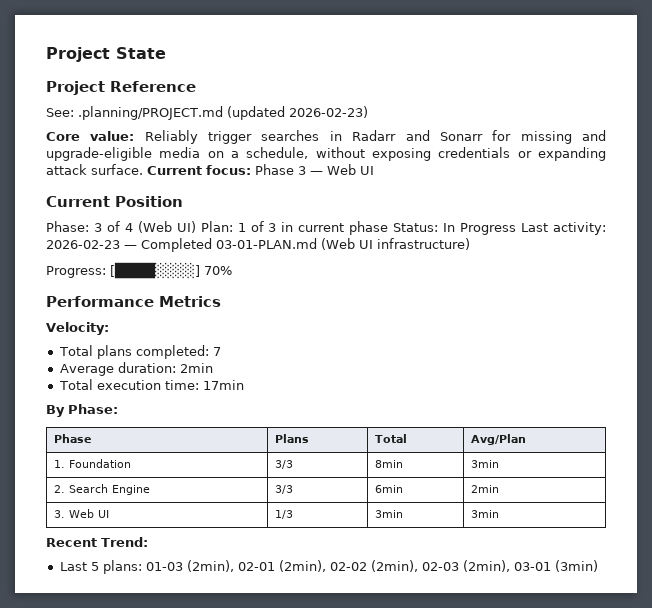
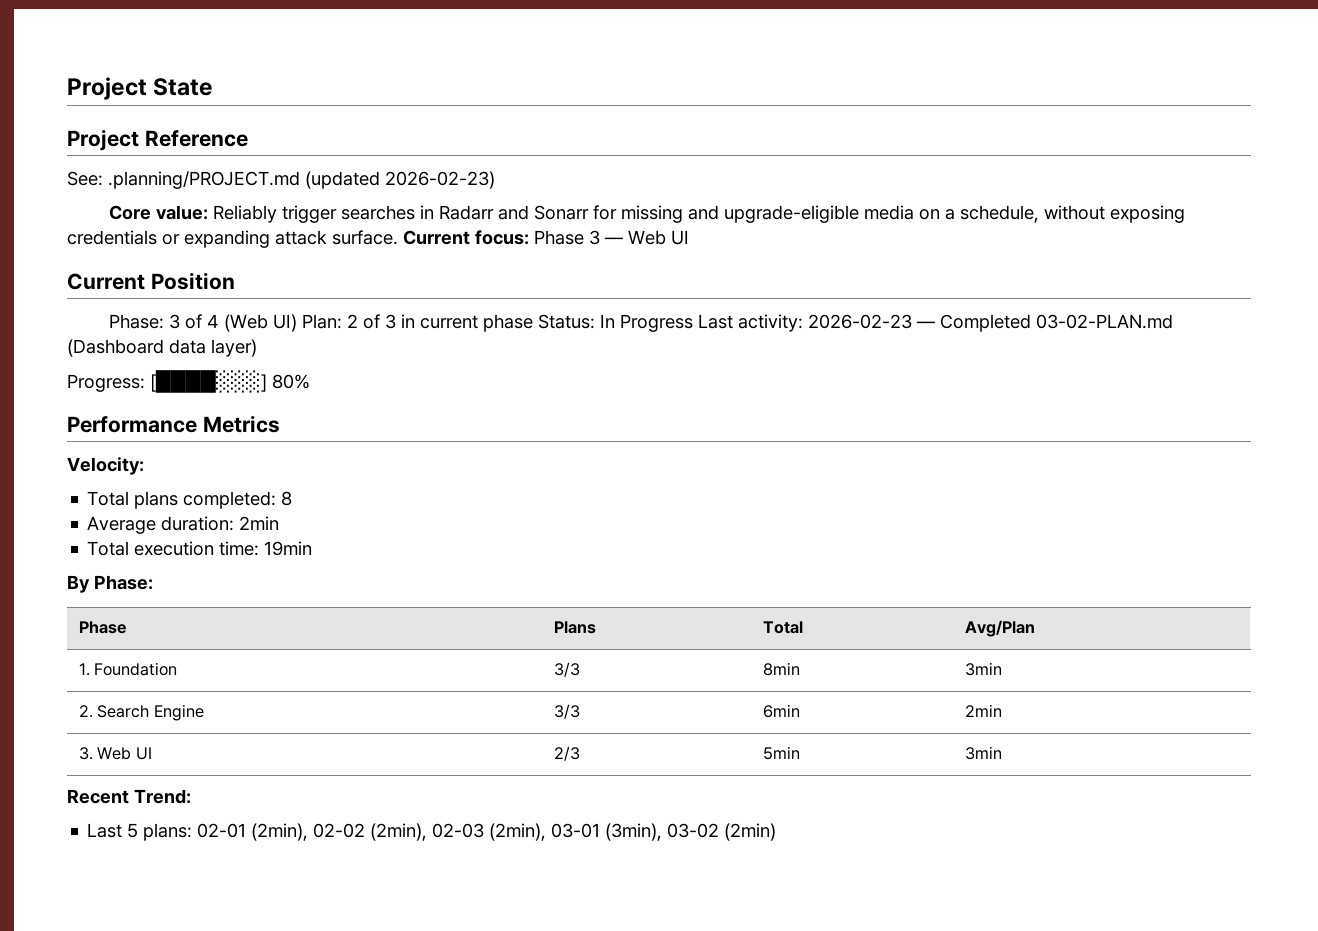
- Phase: 3 of 4 (Web UI) Plan: 1 of 3 in current phase Status: In Progress Last activity: 2026-02-23 — Completed 03-01-PLAN.md (Web UI infrastructure)
+ Phase: 3 of 4 (Web UI) Plan: 2 of 3 in current phase Status: In Progress Last activity: 2026-02-23 — Completed 03-02-PLAN.md (Dashboard data layer)
- Progress: [████░░░░] 70%
+ Progress: [████░░░] 80%
- Total plans completed: 7
+ Total plans completed: 8
- Total execution time: 17min
+ Total execution time: 19min
- 3. Web UI | 1/3 | 3min | 3min
+ 3. Web UI | 2/3 | 5min | 3min
- Last 5 plans: 01-03 (2min), 02-01 (2min), 02-02 (2min), 02-03 (2min), 03-01 (3min)
+ Last 5 plans: 02-01 (2min), 02-02 (2min), 02-03 (2min), 03-01 (3min), 03-02 (2min)

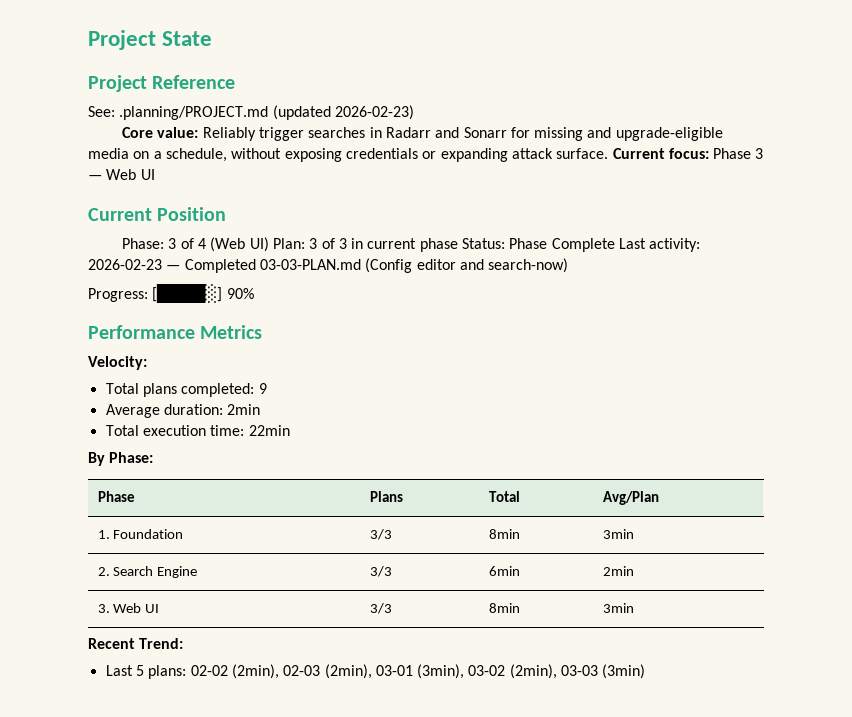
- Phase: 3 of 4 (Web UI) Plan: 2 of 3 in current phase Status: In Progress Last activity: 2026-02-23 — Completed 03-02-PLAN.md (Dashboard data layer)
+ Phase: 3 of 4 (Web UI) Plan: 3 of 3 in current phase Status: Phase Complete Last activity: 2026-02-23 — Completed 03-03-PLAN.md (Config editor and search-now)
- Progress: [████░░░] 80%
+ Progress: [████░] 90%
- Total plans completed: 8
+ Total plans completed: 9
- Total execution time: 19min
+ Total execution time: 22min
- 3. Web UI | 2/3 | 5min | 3min
+ 3. Web UI | 3/3 | 8min | 3min
- Last 5 plans: 02-01 (2min), 02-02 (2min), 02-03 (2min), 03-01 (3min), 03-02 (2min)
+ Last 5 plans: 02-02 (2min), 02-03 (2min), 03-01 (3min), 03-02 (2min), 03-03 (3min)

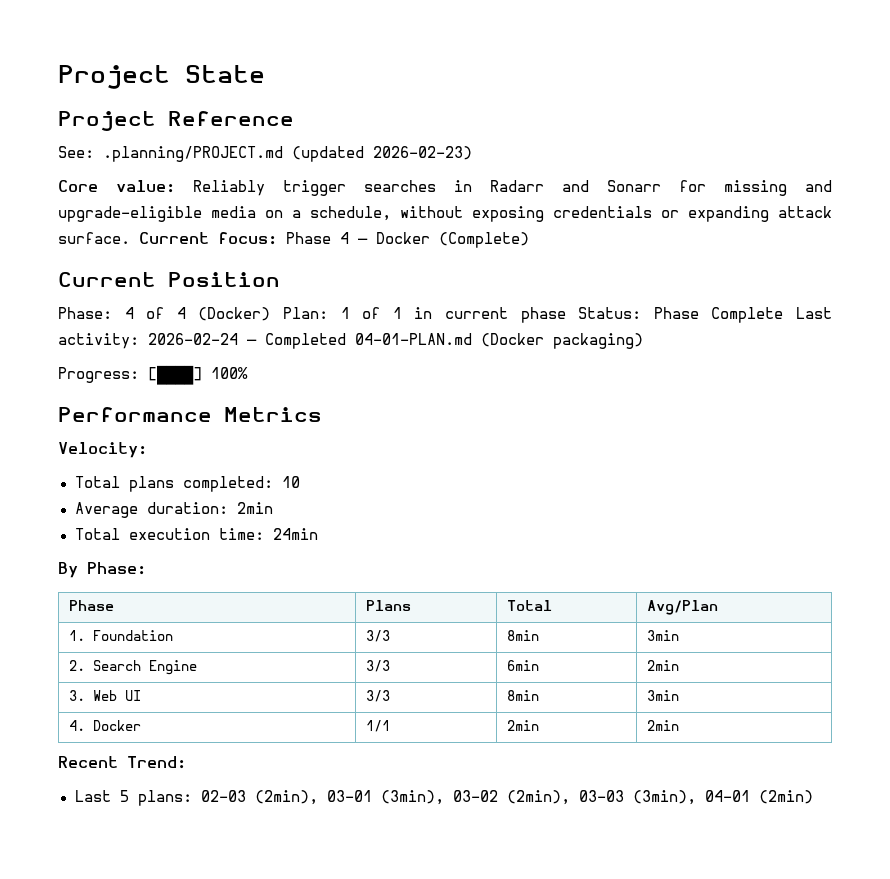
- Current focus: Phase 3 — Web UI
+ Current focus: Phase 4 — Docker (Complete)
- Phase: 3 of 4 (Web UI) Plan: 3 of 3 in current phase Status: Phase Complete Last activity: 2026-02-23 — Completed 03-03-PLAN.md (Config editor and search-now)
+ Phase: 4 of 4 (Docker) Plan: 1 of 1 in current phase Status: Phase Complete Last activity: 2026-02-24 — Completed 04-01-PLAN.md (Docker packaging)
- Progress: [████░] 90%
+ Progress: [████] 100%
- Total plans completed: 9
+ Total plans completed: 10
- Total execution time: 22min
+ Total execution time: 24min
+ 4. Docker | 1/1 | 2min | 2min
- Last 5 plans: 02-02 (2min), 02-03 (2min), 03-01 (3min), 03-02 (2min), 03-03 (3min)
+ Last 5 plans: 02-03 (2min), 03-01 (3min), 03-02 (2min), 03-03 (3min), 04-01 (2min)

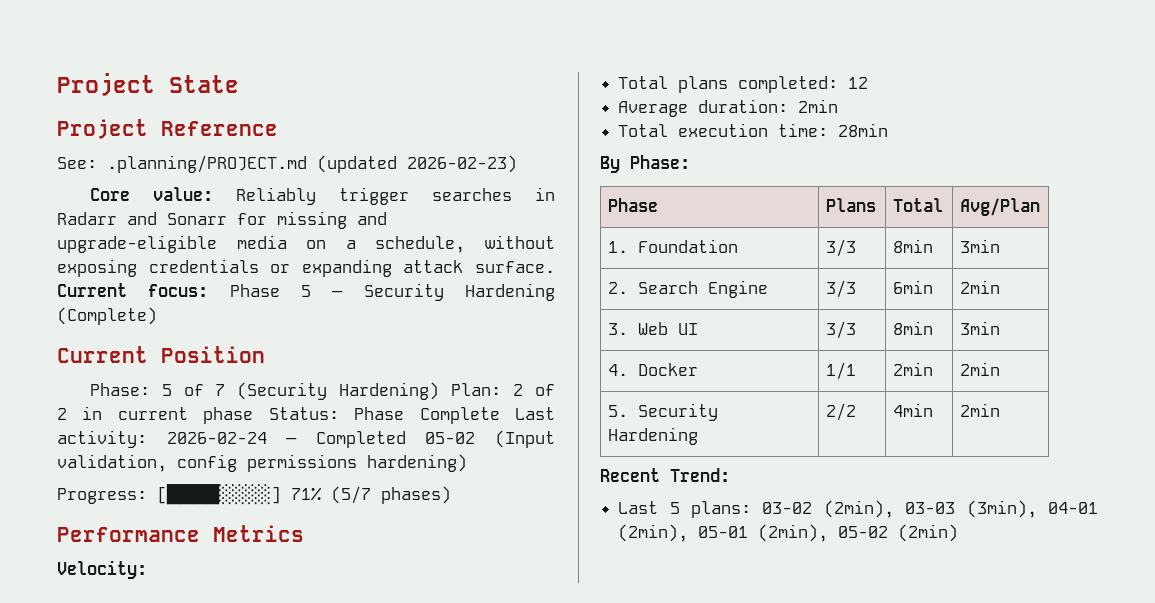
- Current focus: Phase 4 — Docker (Complete)
+ Current focus: Phase 5 — Security Hardening (Complete)
- Phase: 4 of 4 (Docker) Plan: 1 of 1 in current phase Status: Phase Complete Last activity: 2026-02-24 — Completed 04-01-PLAN.md (Docker packaging)
- Progress: [████] 100%
+ Phase: 5 of 7 (Security Hardening) Plan: 2 of 2 in current phase Status: Phase Complete Last activity: 2026-02-24 — Completed 05-02 (Input validation, config permissions hardening)
+ Progress: [████░░░░] 71% (5/7 phases)
- Total plans completed: 10
+ Total plans completed: 12
- Total execution time: 24min
+ Total execution time: 28min
+ 5. Security Hardening | 2/2 | 4min | 2min
- Last 5 plans: 02-03 (2min), 03-01 (3min), 03-02 (2min), 03-03 (3min), 04-01 (2min)
+ Last 5 plans: 03-02 (2min), 03-03 (3min), 04-01 (2min), 05-01 (2min), 05-02 (2min)

